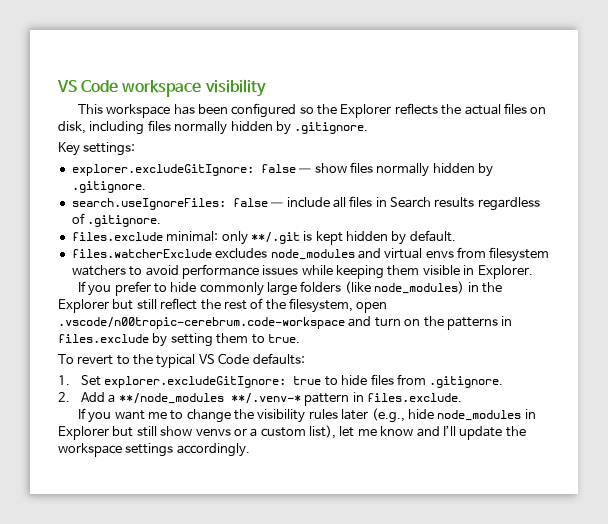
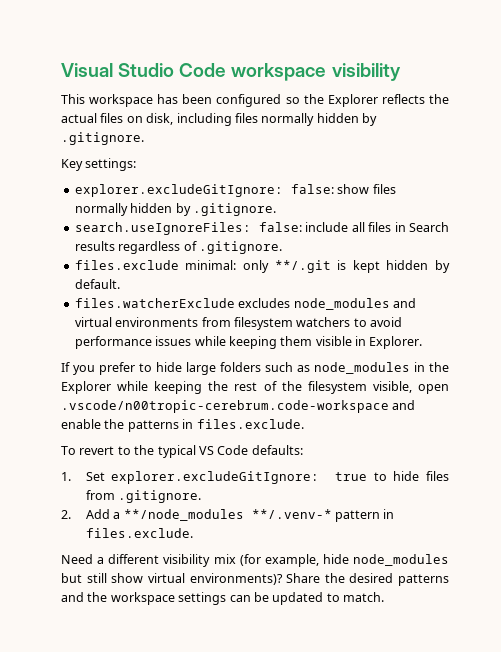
- VS Code workspace visibility
+ Visual Studio Code workspace visibility
- explorer.excludeGitIgnore: false — show files normally hidden by .gitignore.
+ explorer.excludeGitIgnore: false: show files normally hidden by .gitignore.
- search.useIgnoreFiles: false — include all files in Search results regardless of .gitignore.
+ search.useIgnoreFiles: false: include all files in Search results regardless of .gitignore.
- files.watcherExclude excludes node_modules and virtual envs from filesystem watchers to avoid performance issues while keeping them visible in Explorer.
+ files.watcherExclude excludes node_modules and virtual environments from filesystem watchers to avoid performance issues while keeping them visible in Explorer.
- If you prefer to hide commonly large folders (like node_modules) in the Explorer but still reflect the rest of the filesystem, open .vscode/n00tropic-cerebrum.code-workspace and turn on the patterns in files.exclude by setting them to true.
+ If you prefer to hide large folders such as node_modules in the Explorer while keeping the rest of the filesystem visible, open .vscode/n00tropic-cerebrum.code-workspace and enable the patterns in files.exclude.
- If you want me to change the visibility rules later (e.g., hide node_modules in Explorer but still show venvs or a custom list), let me know and I’ll update the workspace settings accordingly.
+ Need a different visibility mix (for example, hide node_modules but still show virtual environments)? Share the desired patterns and the workspace settings can be updated to match.

